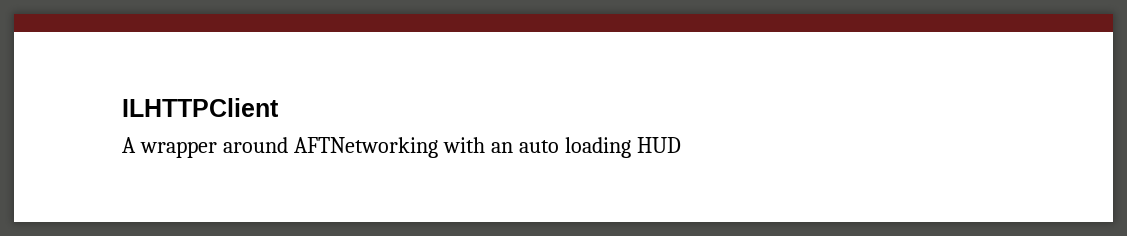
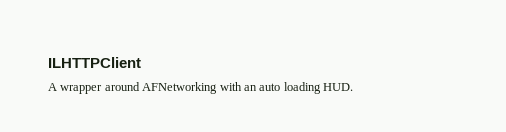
- A wrapper around AFTNetworking with an auto loading HUD
+ A wrapper around AFNetworking with an auto loading HUD.

